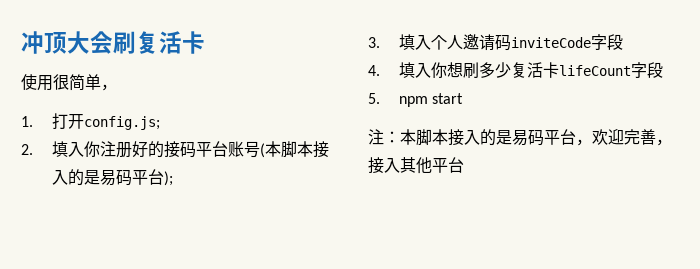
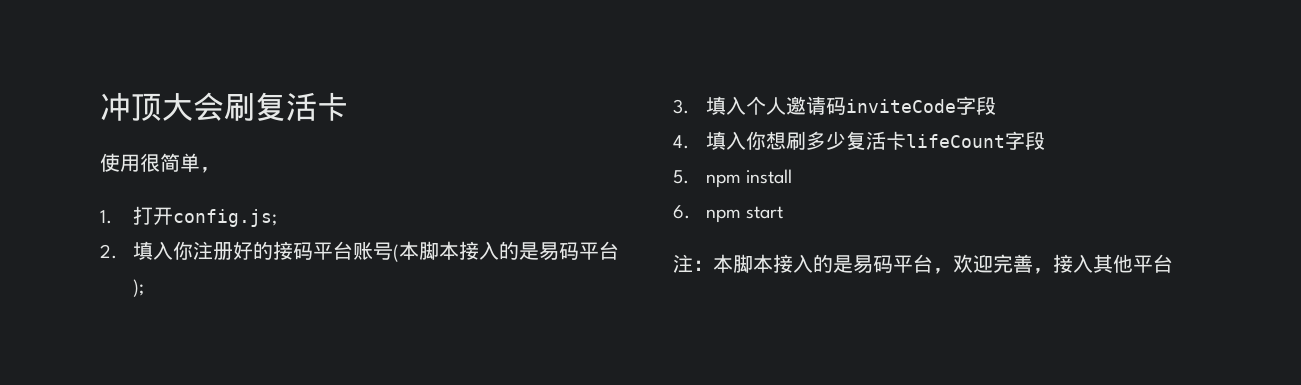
- 5. npm start
+ 5. npm install
+ 6. npm start

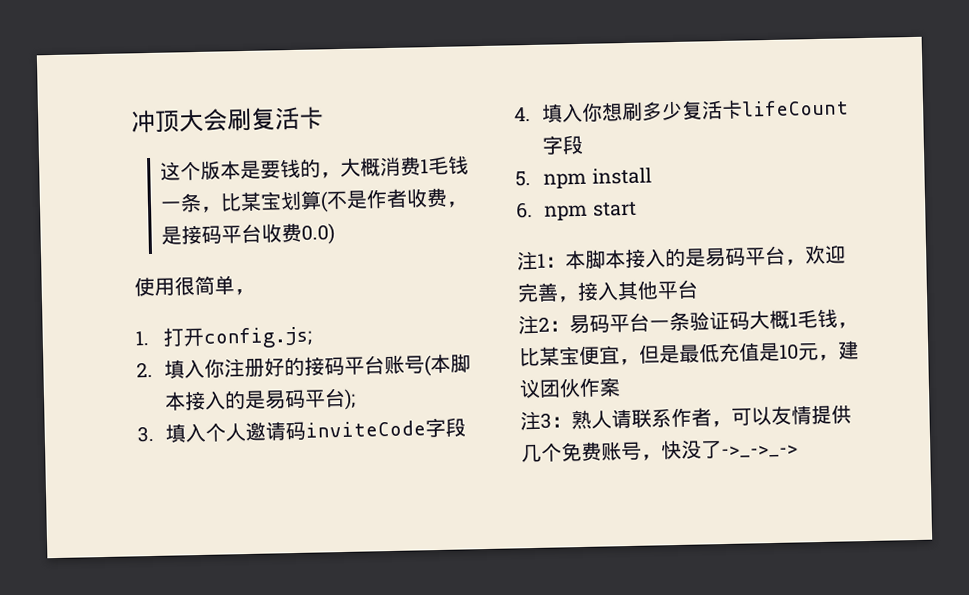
+ 这个版本是要钱的，大概消费1毛钱一条，比某宝划算(不是作者收费，是接码平台收费0.0)
- 注：本脚本接入的是易码平台，欢迎完善，接入其他平台
+ 注1：本脚本接入的是易码平台，欢迎完善，接入其他平台
+ 注2：易码平台一条验证码大概1毛钱，比某宝便宜，但是最低充值是10元，建议团伙作案
+ 注3：熟人请联系作者，可以友情提供几个免费账号，快没了->_->_->

